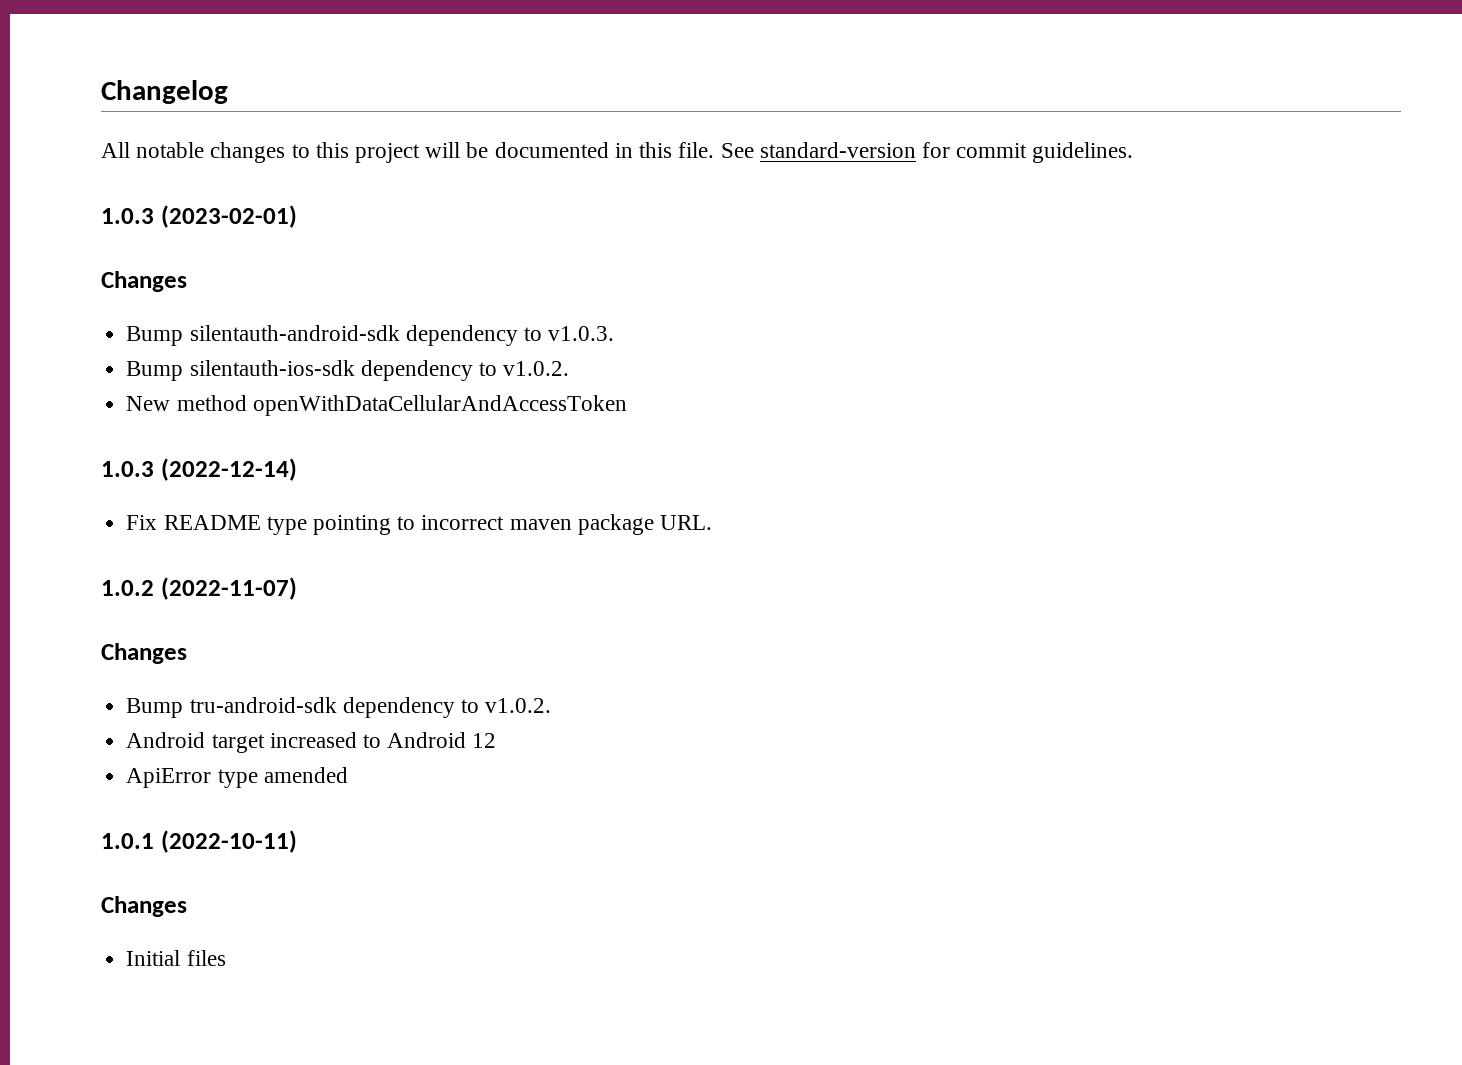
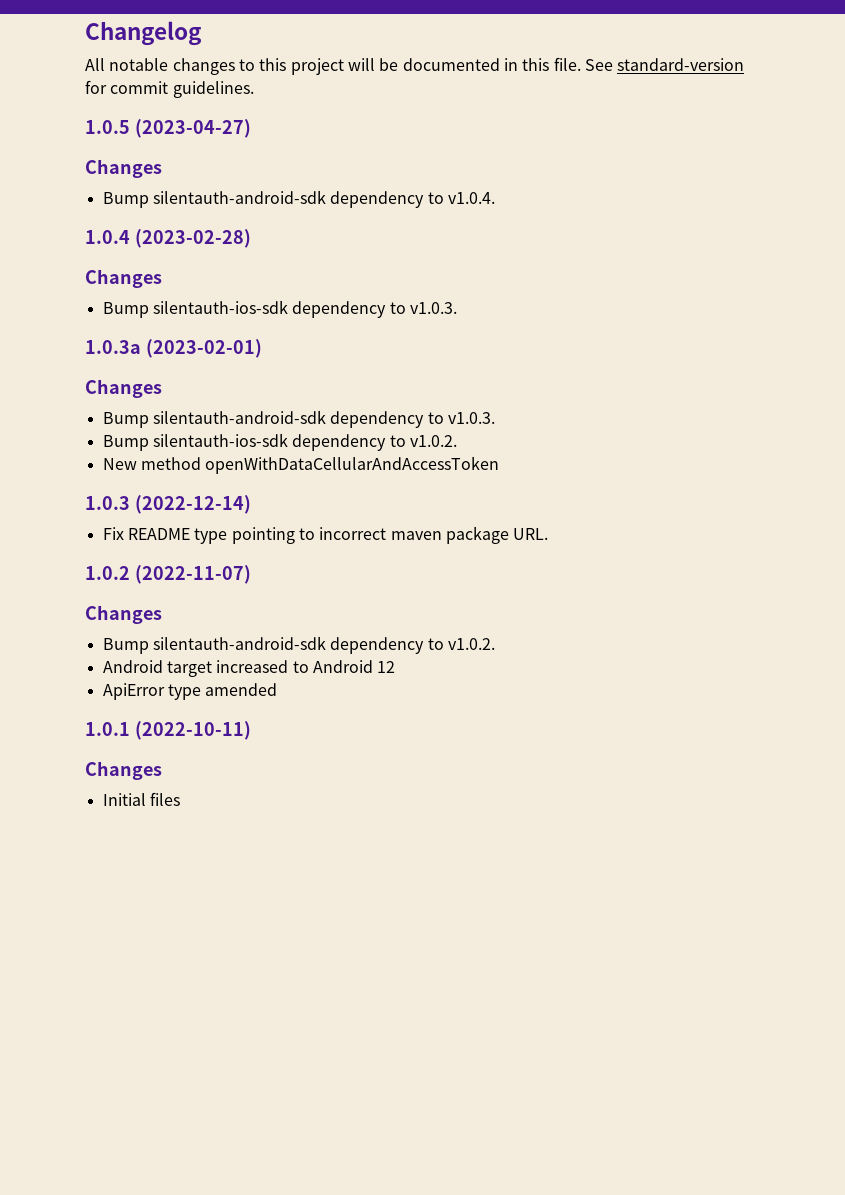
- 1.0.3 (2023-02-01)
+ 1.0.5 (2023-04-27)
+ Changes
+ Bump silentauth-android-sdk dependency to v1.0.4.
+ 1.0.4 (2023-02-28)
+ Changes
+ Bump silentauth-ios-sdk dependency to v1.0.3.
+ 1.0.3a (2023-02-01)
- Bump tru-android-sdk dependency to v1.0.2.
+ Bump silentauth-android-sdk dependency to v1.0.2.

